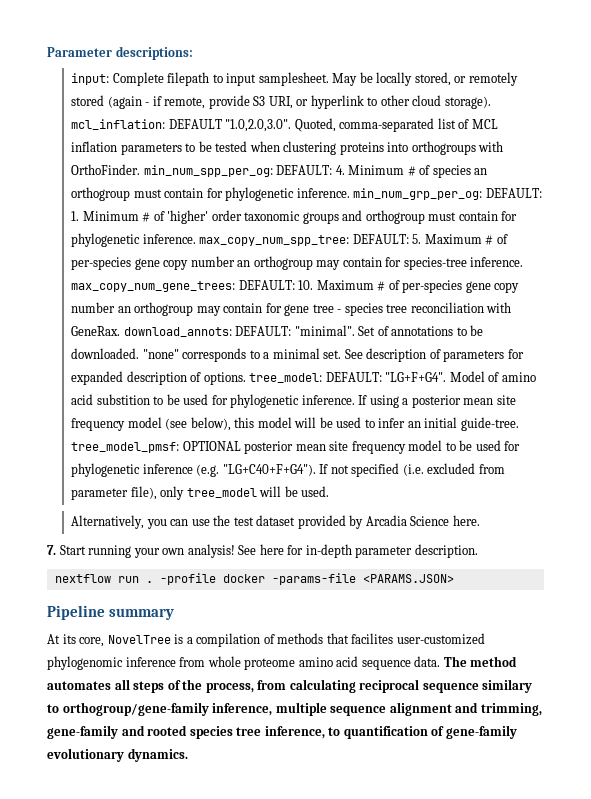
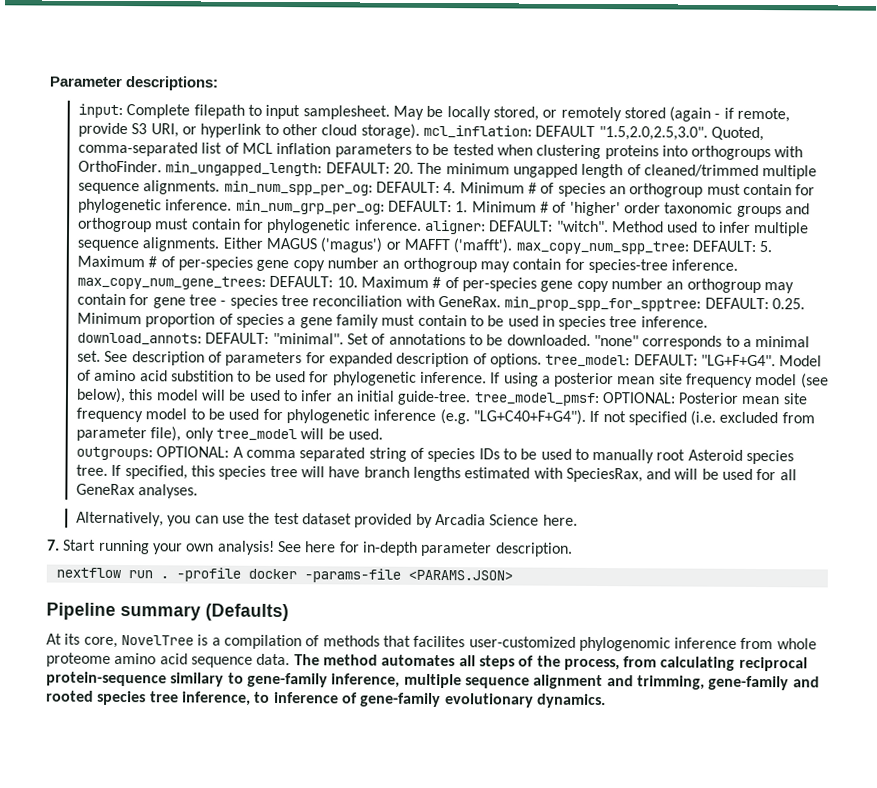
- DEFAULT "1.0,2.0,3.0". Quoted, comma-separated list of MCL inflation parameters to be tested when clustering proteins into orthogroups with OrthoFinder. min_num_spp_per_og:
+ DEFAULT "1.5,2.0,2.5,3.0". Quoted, comma-separated list of MCL inflation parameters to be tested when clustering proteins into orthogroups with OrthoFinder. min_ungapped_length: DEFAULT: 20. The minimum ungapped length of cleaned/trimmed multiple sequence alignments. min_num_spp_per_og:
- 1. Minimum # of 'higher' order taxonomic groups and orthogroup must contain for phylogenetic inference. max_copy_num_spp_tree:
+ 1. Minimum # of 'higher' order taxonomic groups and orthogroup must contain for phylogenetic inference. aligner: DEFAULT: "witch". Method used to infer multiple sequence alignments. Either MAGUS ('magus') or MAFFT ('mafft'). max_copy_num_spp_tree:
- 10. Maximum # of per-species gene copy number an orthogroup may contain for gene tree - species tree reconciliation with GeneRax. download_annots:
+ 10. Maximum # of per-species gene copy number an orthogroup may contain for gene tree - species tree reconciliation with GeneRax. min_prop_spp_for_spptree: DEFAULT: 0.25. Minimum proportion of species a gene family must contain to be used in species tree inference. download_annots:
- If using a posterior mean site frequency model (see below), this model will be used to infer an initial guide-tree. tree_model_pmsf: OPTIONAL posterior mean site frequency model to be used for phylogenetic inference (e.g. "LG+C40+F+G4").
+ If using a posterior mean site frequency model (see below), this model will be used to infer an initial guide-tree. tree_model_pmsf: OPTIONAL: Posterior mean site frequency model to be used for phylogenetic inference (e.g. "LG+C40+F+G4").
+ outgroups: OPTIONAL: A comma separated string of species IDs to be used to manually root Asteroid species tree. If specified, this species tree will have branch lengths estimated with SpeciesRax, and will be used for all GeneRax analyses.
- Pipeline summary
+ Pipeline summary (Defaults)
- The method automates all steps of the process, from calculating reciprocal sequence similary to orthogroup/gene-family inference, multiple sequence alignment and trimming, gene-family and rooted species tree inference, to quantification of gene-family evolutionary dynamics.
+ The method automates all steps of the process, from calculating reciprocal protein-sequence similary to gene-family inference, multiple sequence alignment and trimming, gene-family and rooted species tree inference, to inference of gene-family evolutionary dynamics.

